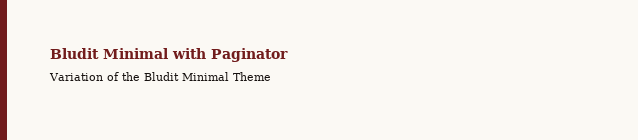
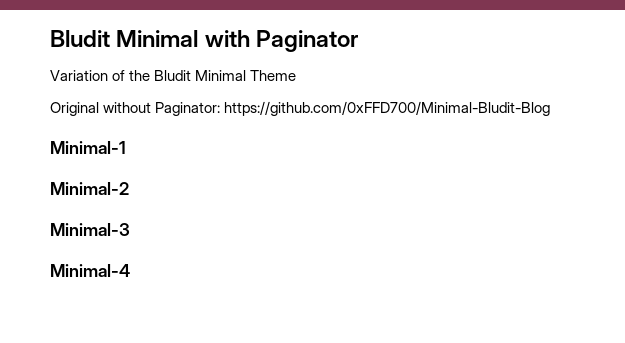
+ Original without Paginator: https://github.com/0xFFD700/Minimal-Bludit-Blog
+ Minimal-1
+ Minimal-2
+ Minimal-3
+ Minimal-4

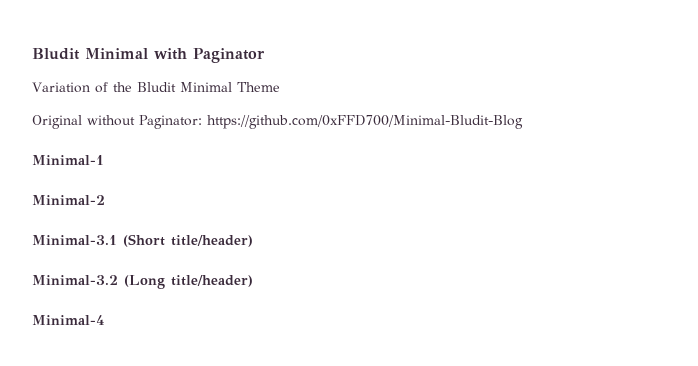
- Minimal-3
+ Minimal-3.1 (Short title/header)
+ Minimal-3.2 (Long title/header)

